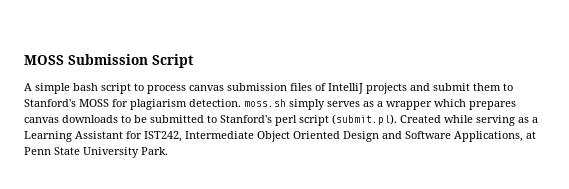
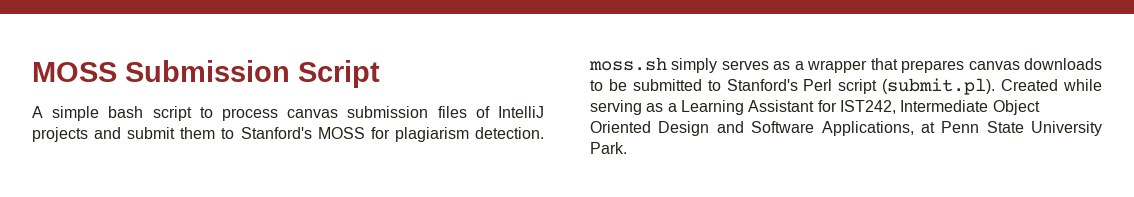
- A simple bash script to process canvas submission files of IntelliJ projects and submit them to Stanford's MOSS for plagiarism detection. moss.sh simply serves as a wrapper which prepares canvas downloads to be submitted to Stanford's perl script (submit.pl). Created while serving as a Learning Assistant for IST242, Intermediate Object Oriented Design and Software Applications, at Penn State University Park.
+ A simple bash script to process canvas submission files of IntelliJ projects and submit them to Stanford's MOSS for plagiarism detection. moss.sh simply serves as a wrapper that prepares canvas downloads to be submitted to Stanford's Perl script (submit.pl). Created while serving as a Learning Assistant for IST242, Intermediate Object Oriented Design and Software Applications, at Penn State University Park.

